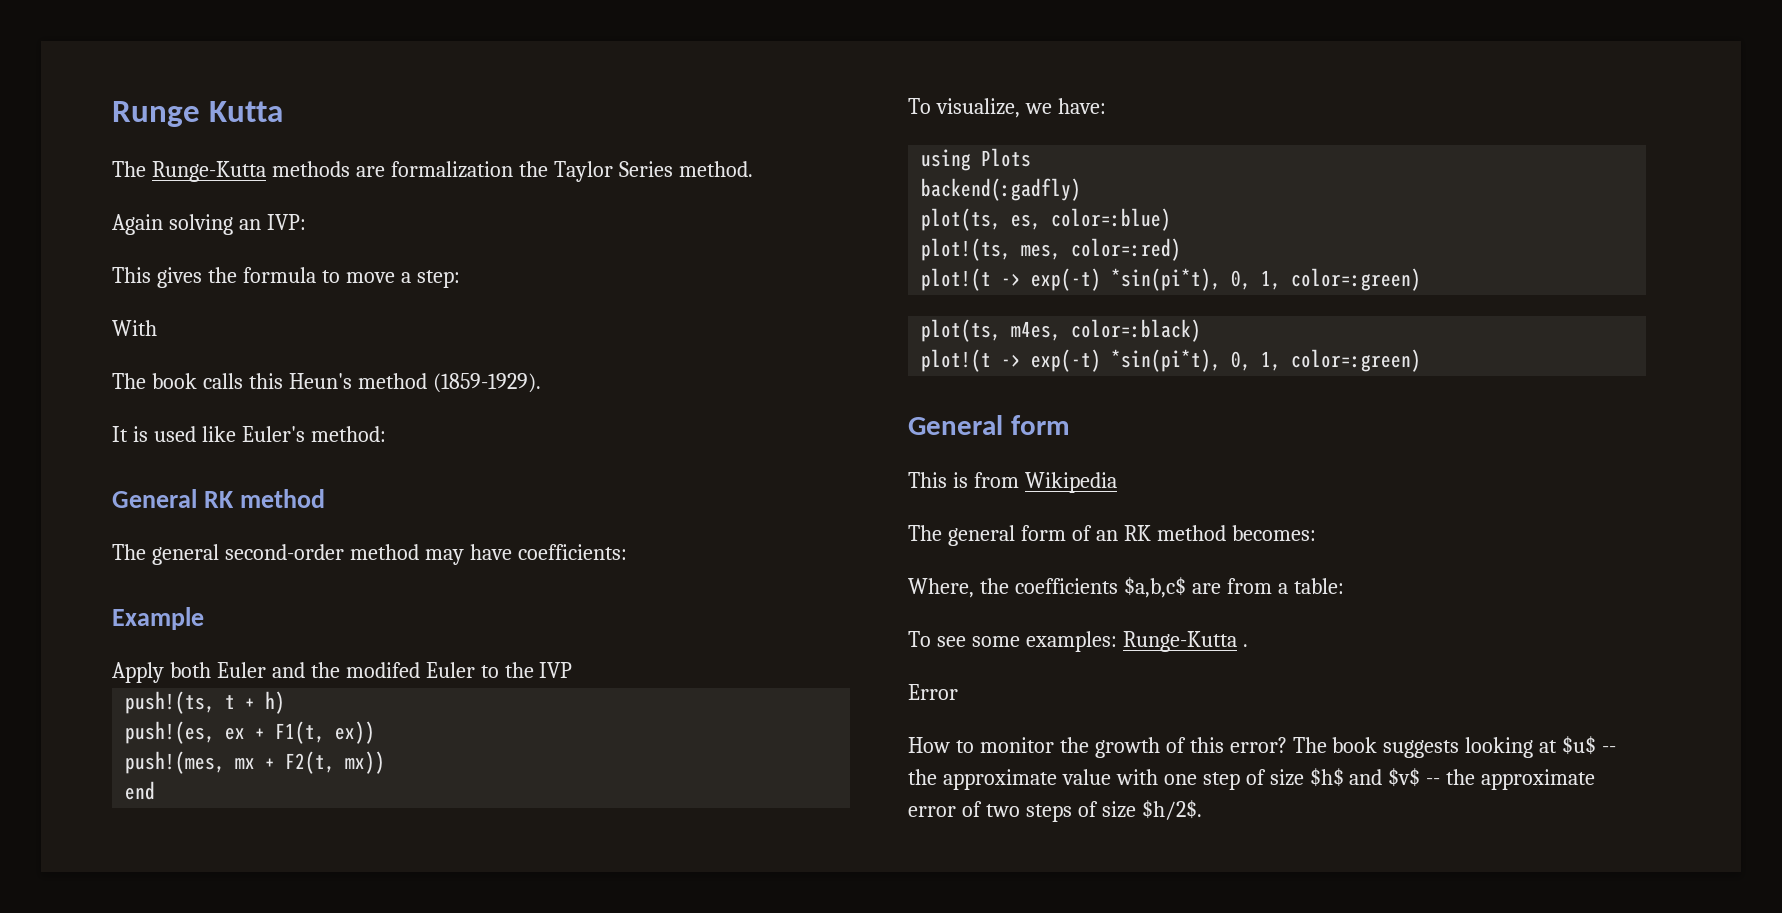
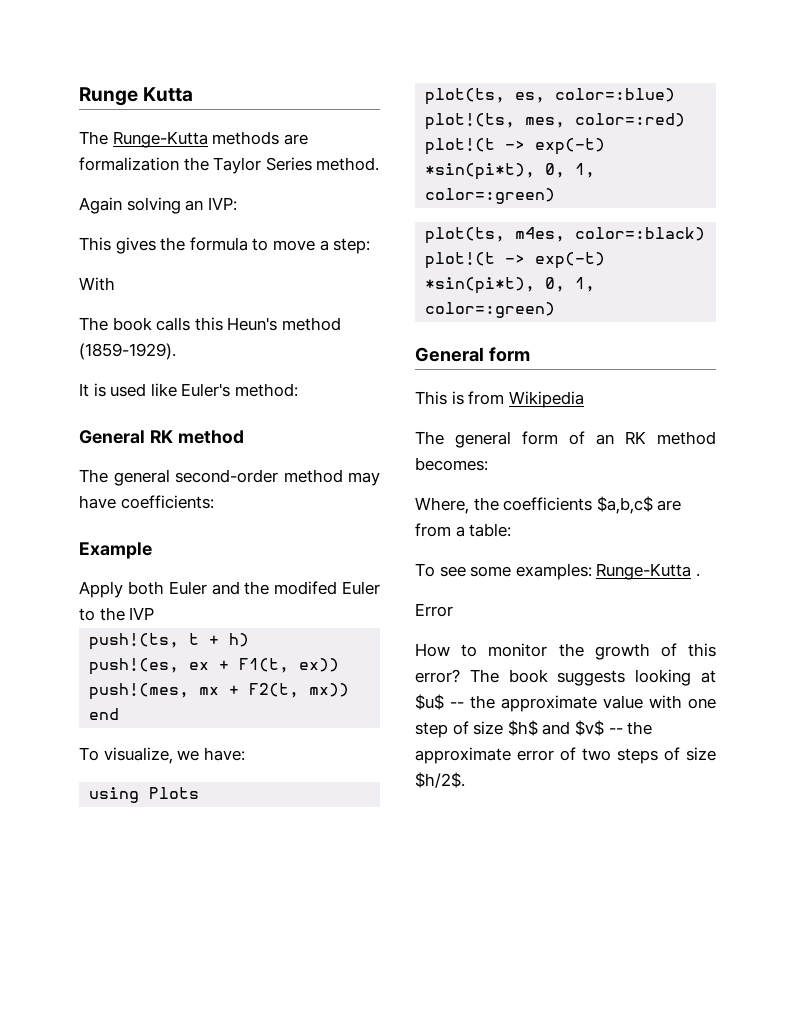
- backend(:gadfly)

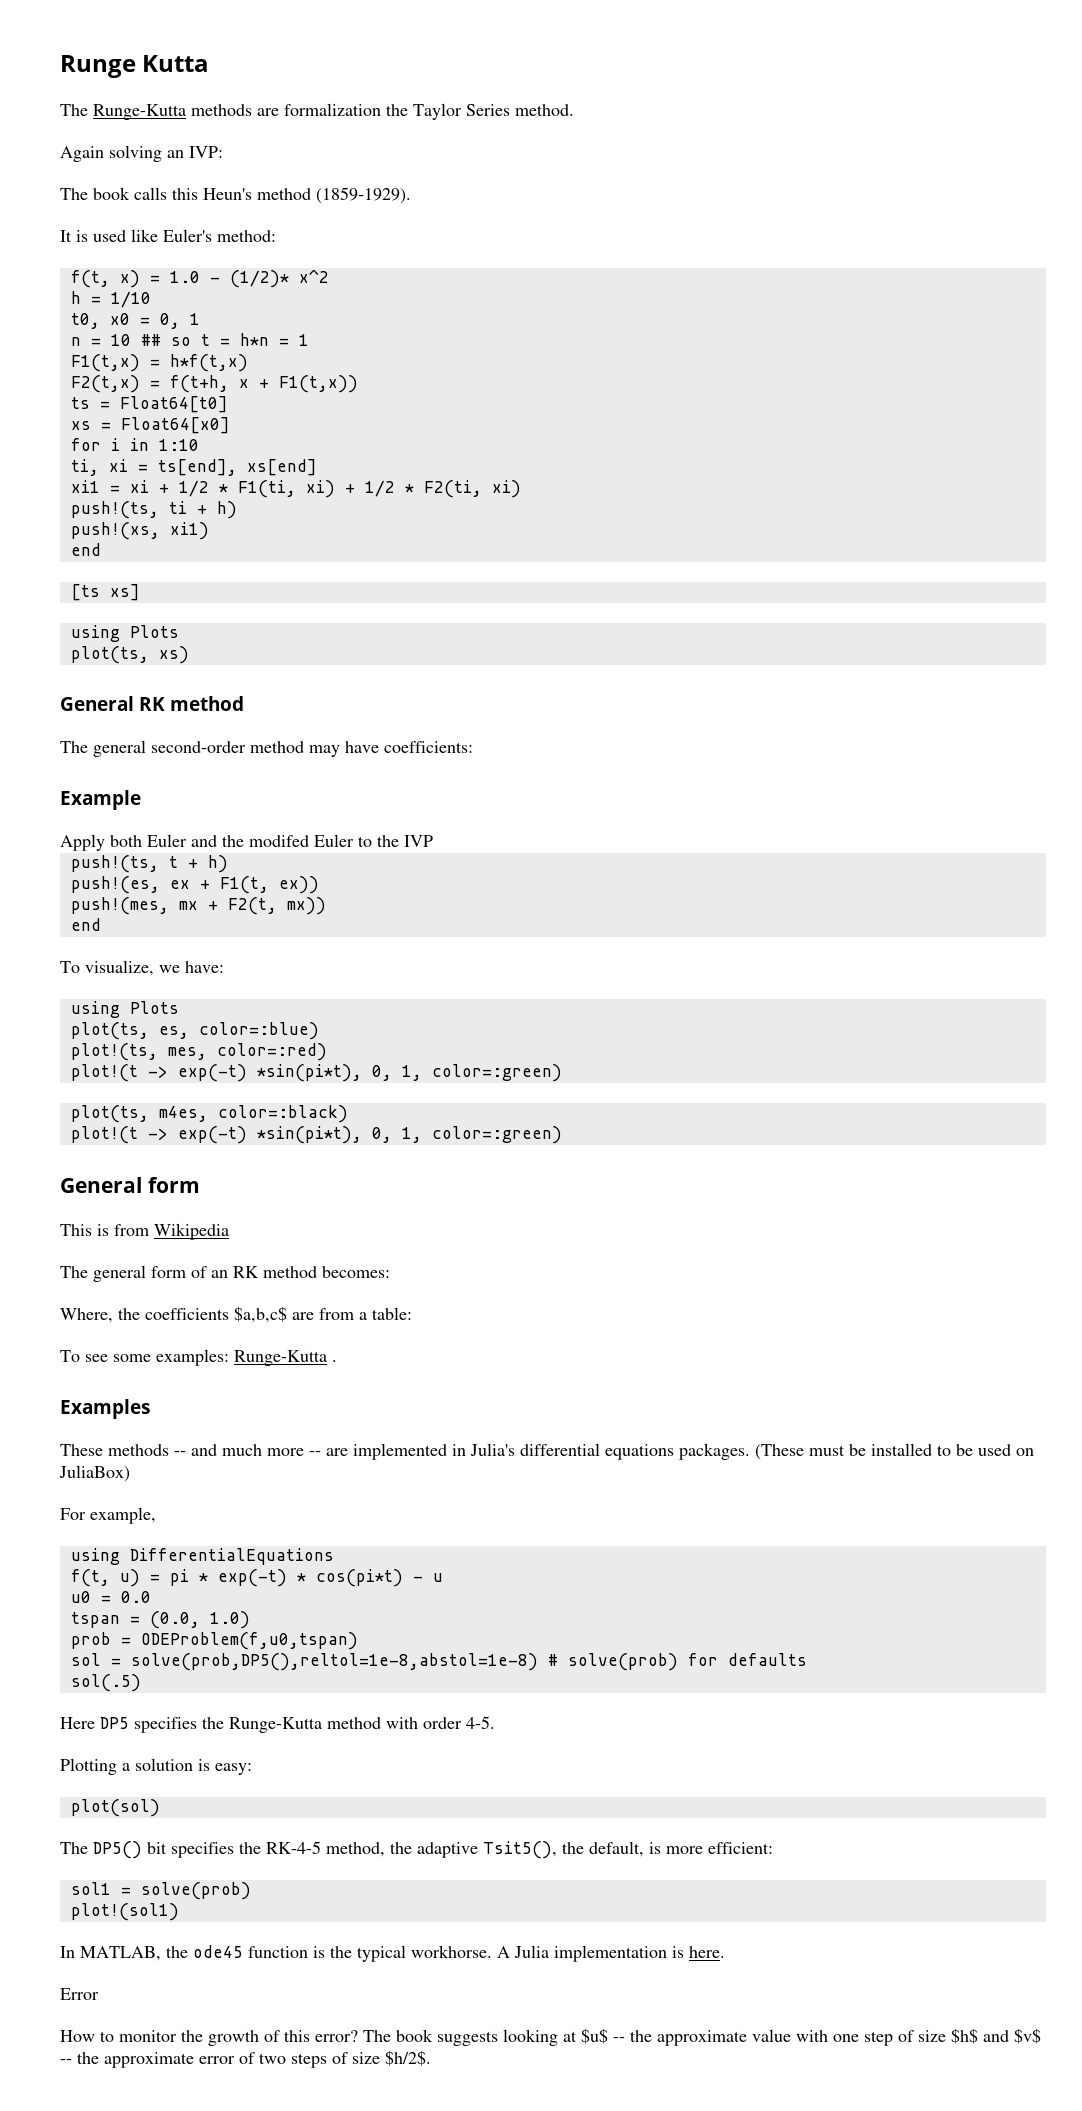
- This gives the formula to move a step:
- With
+ f(t, x) = 1.0 - (1/2)* x^2
+ h = 1/10
+ t0, x0 = 0, 1
+ n = 10 ## so t = h*n = 1
+ F1(t,x) = h*f(t,x)
+ F2(t,x) = f(t+h, x + F1(t,x))
+ ts = Float64[t0]
+ xs = Float64[x0]
+ for i in 1:10
+ ti, xi = ts[end], xs[end]
+ xi1 = xi + 1/2 * F1(ti, xi) + 1/2 * F2(ti, xi)
+ push!(ts, ti + h)
+ push!(xs, xi1)
+ end
+ [ts xs]
+ using Plots
+ plot(ts, xs)
+ Examples
+ These methods -- and much more -- are implemented in Julia's differential equations packages. (These must be installed to be used on JuliaBox)
+ For example,
+ using DifferentialEquations
+ f(t, u) = pi * exp(-t) * cos(pi*t) - u
+ u0 = 0.0
+ tspan = (0.0, 1.0)
+ prob = ODEProblem(f,u0,tspan)
+ sol = solve(prob,DP5(),reltol=1e-8,abstol=1e-8) # solve(prob) for defaults
+ sol(.5)
+ Here DP5 specifies the Runge-Kutta method with order 4-5.
+ Plotting a solution is easy:
+ plot(sol)
+ The DP5() bit specifies the RK-4-5 method, the adaptive Tsit5(), the default, is more efficient:
+ sol1 = solve(prob)
+ plot!(sol1)
+ In MATLAB, the ode45 function is the typical workhorse. A Julia implementation is here.

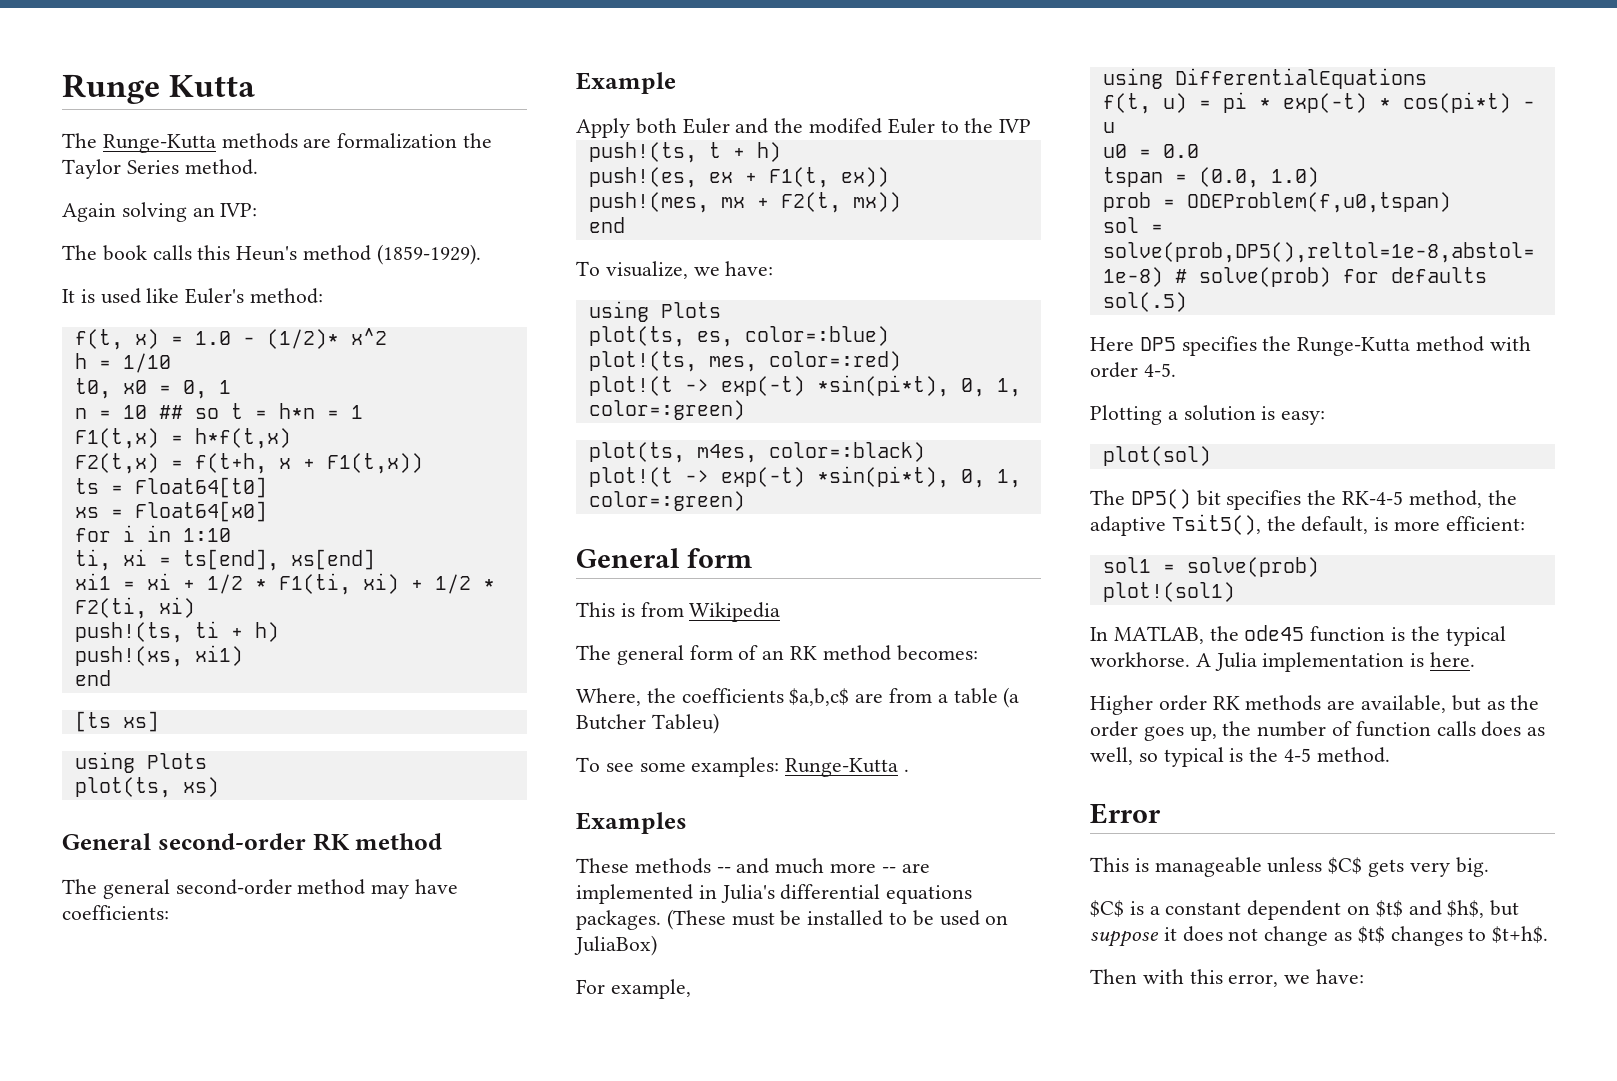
- General RK method
+ General second-order RK method
- Where, the coefficients $a,b,c$ are from a table:
+ Where, the coefficients $a,b,c$ are from a table (a Butcher Tableu)
+ Higher order RK methods are available, but as the order goes up, the number of function calls does as well, so typical is the 4-5 method.
  Error
- How to monitor the growth of this error? The book suggests looking at $u$ -- the approximate value with one step of size $h$ and $v$ -- the approximate error of two steps of size $h/2$.
+ This is manageable unless $C$ gets very big.
+ $C$ is a constant dependent on $t$ and $h$, but suppose it does not change as $t$ changes to $t+h$.
+ Then with this error, we have:

